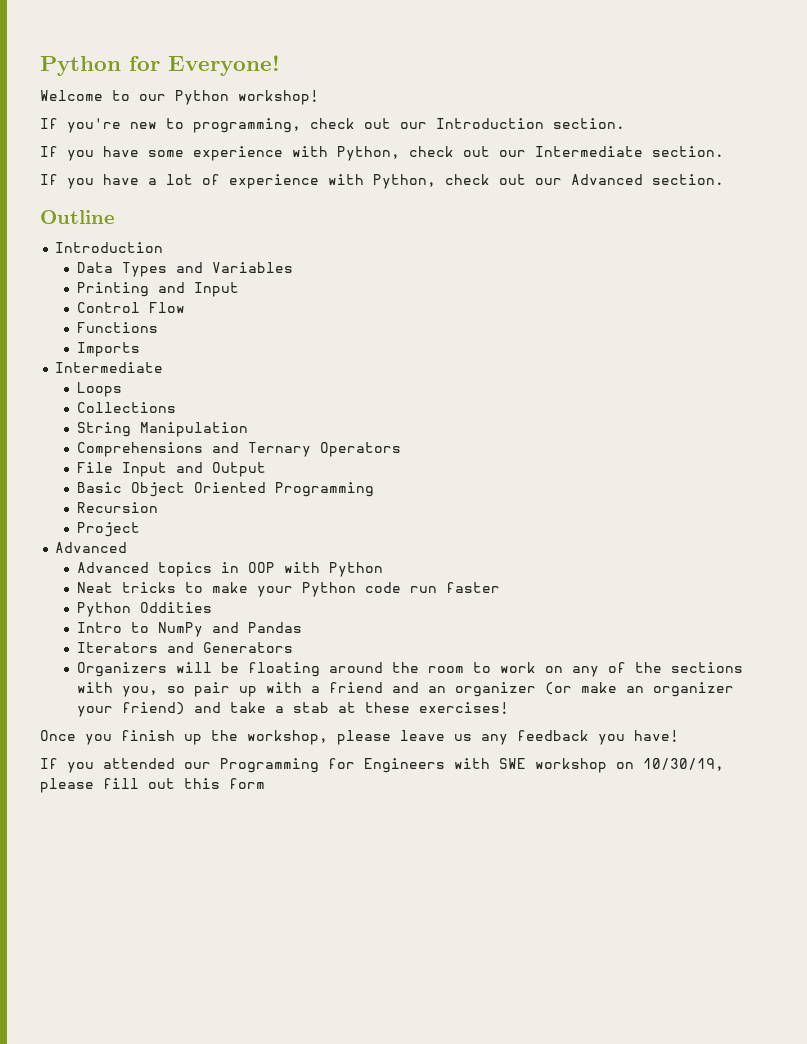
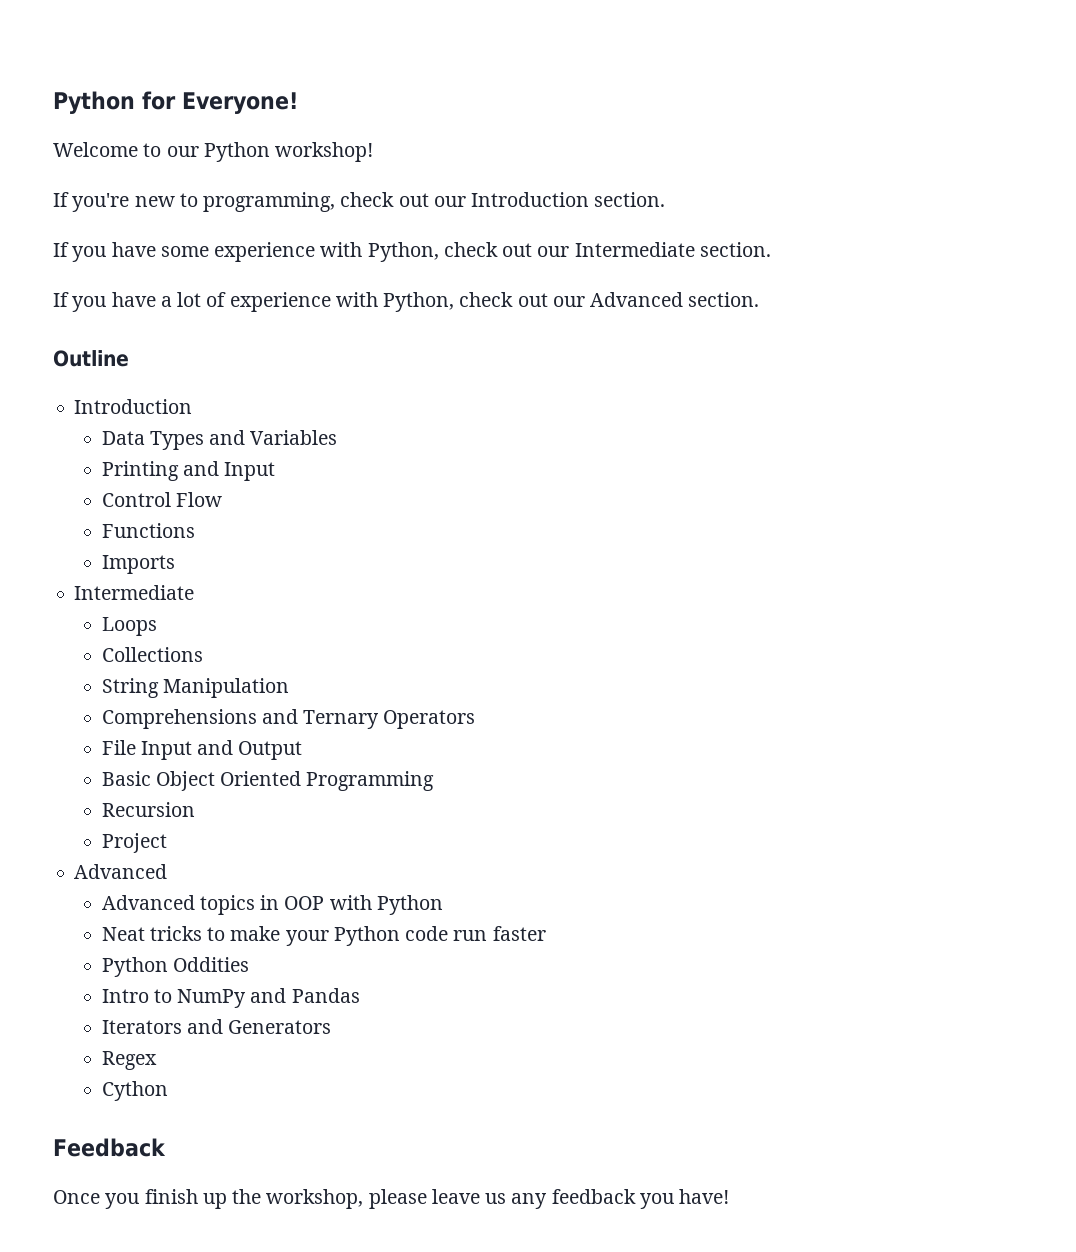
- Organizers will be floating around the room to work on any of the sections with you, so pair up with a friend and an organizer (or make an organizer your friend) and take a stab at these exercises!
+ Regex
+ Cython
+ Feedback
- If you attended our Programming for Engineers with SWE workshop on 10/30/19, please fill out this form

